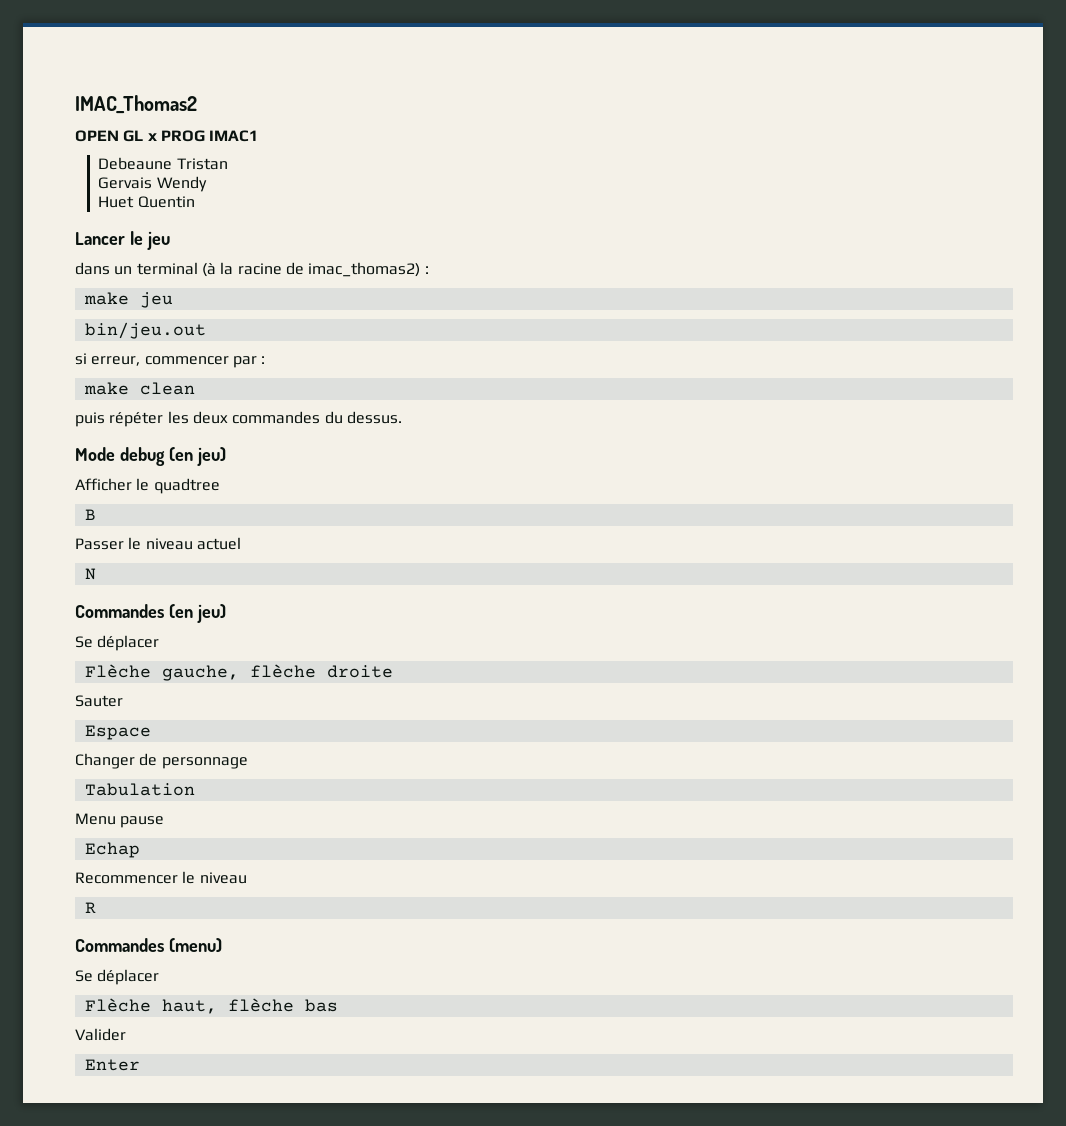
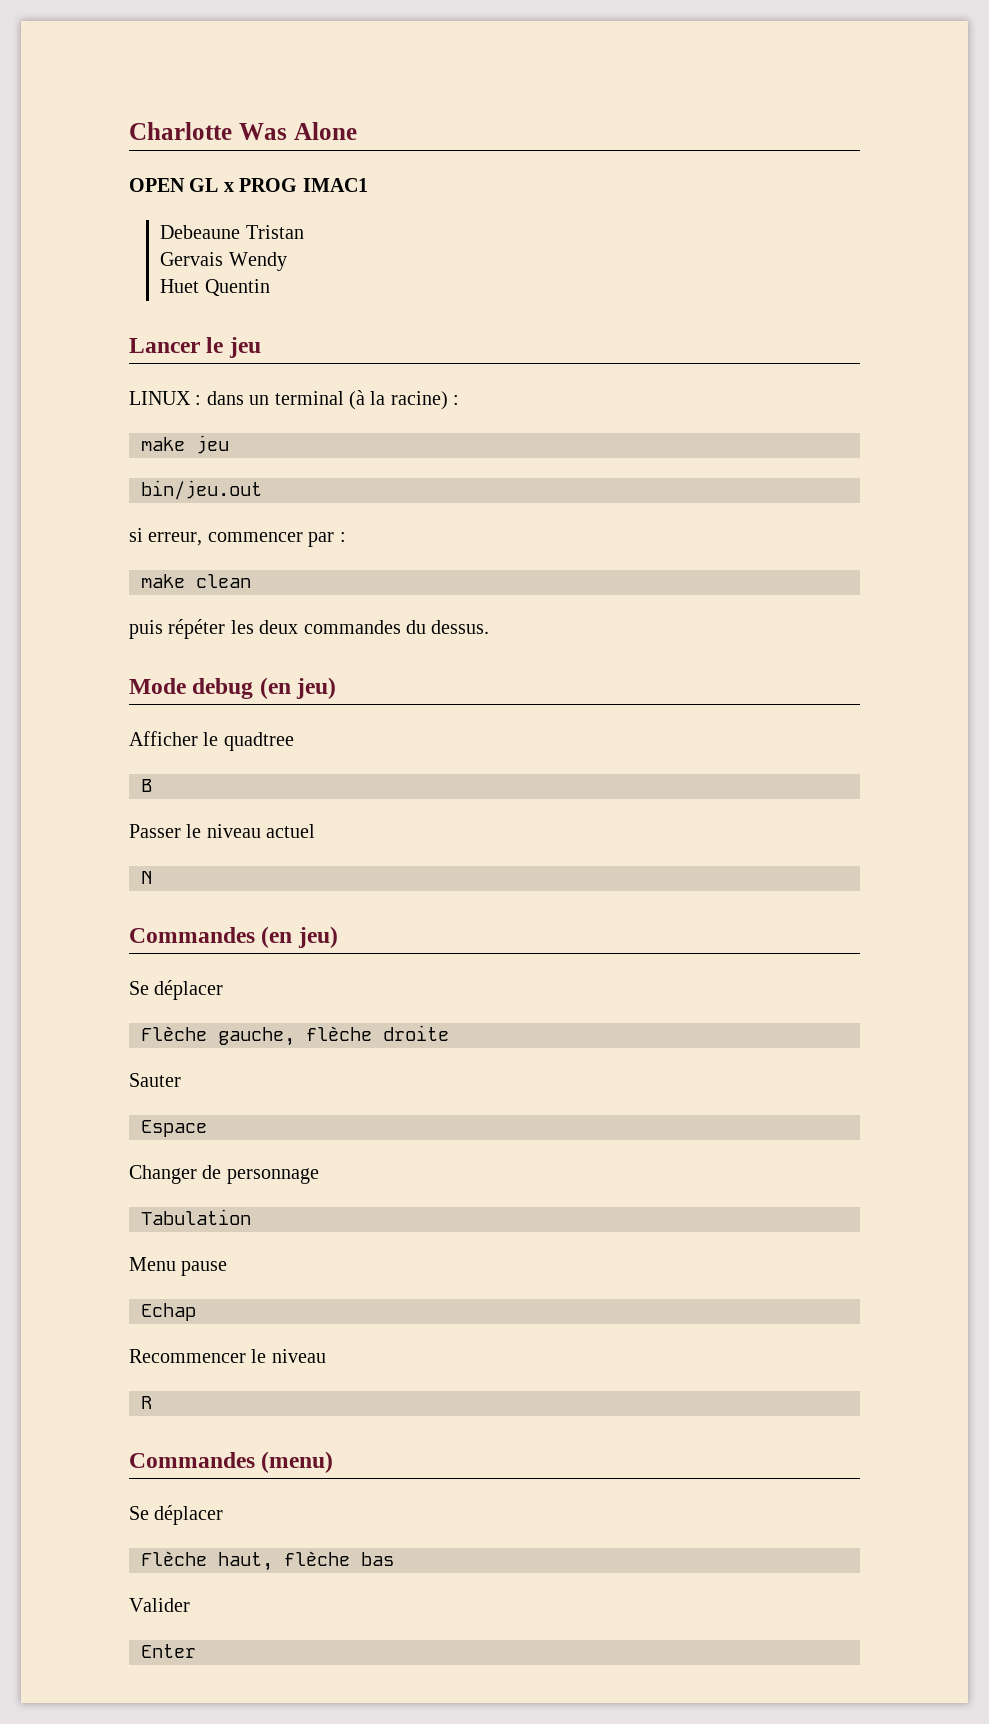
- IMAC_Thomas2
+ Charlotte Was Alone
- dans un terminal (à la racine de imac_thomas2) :
+ LINUX : dans un terminal (à la racine) :

